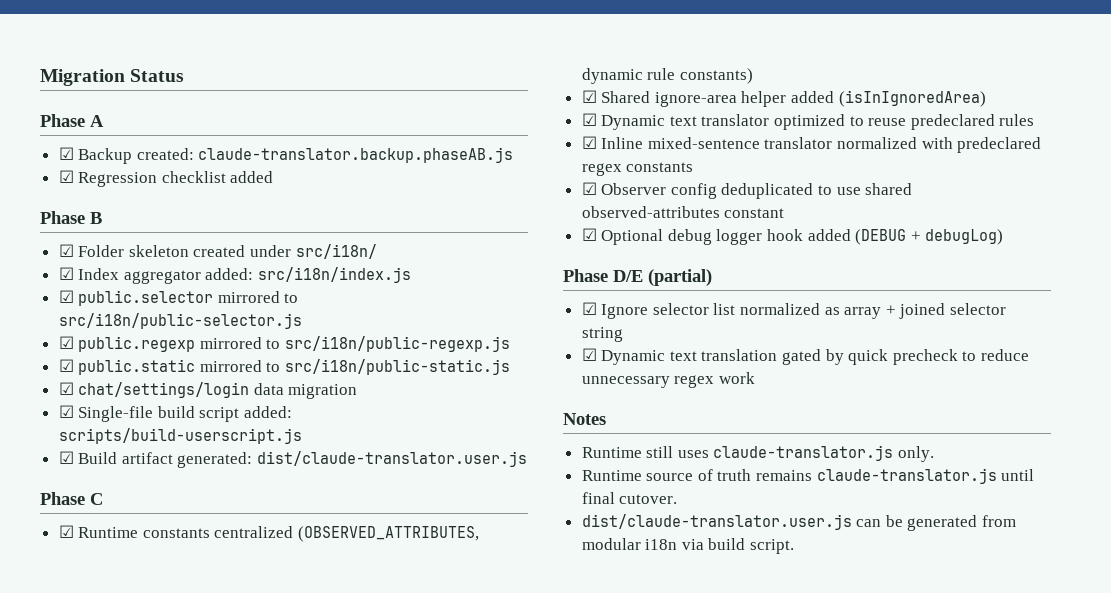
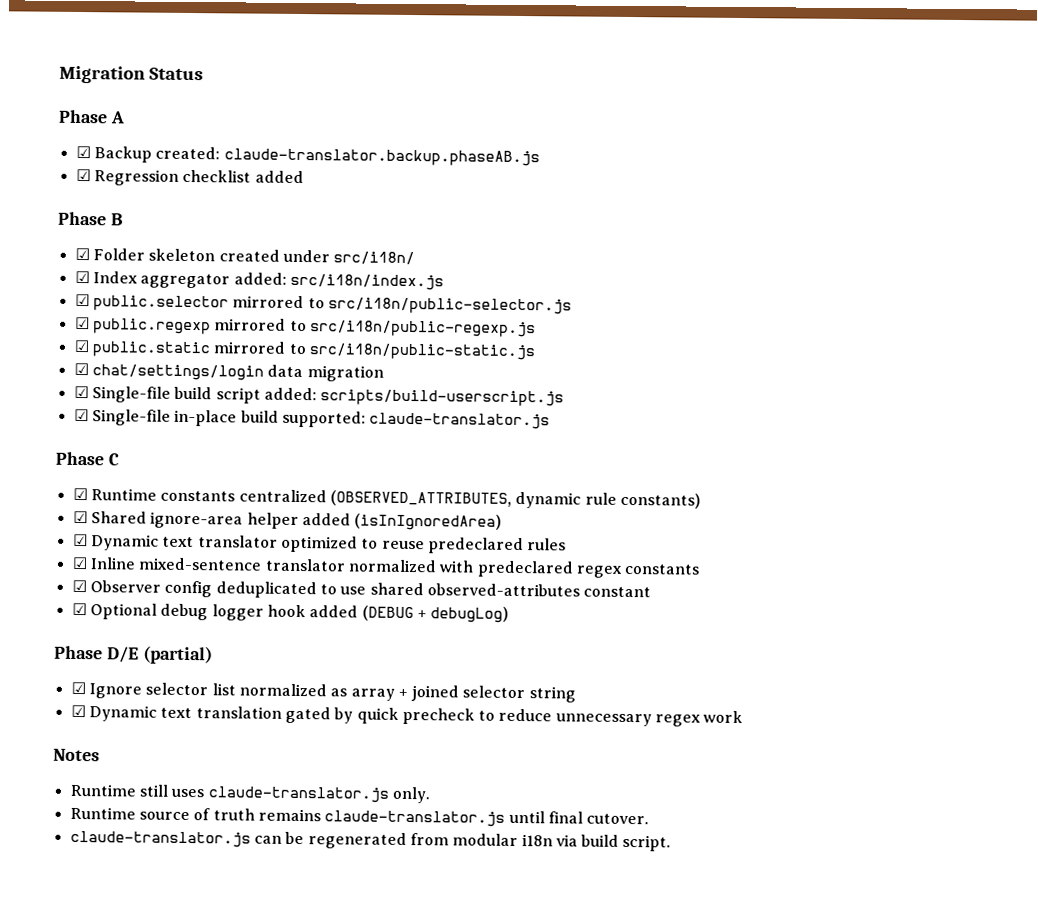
- ☑ Build artifact generated: dist/claude-translator.user.js
+ ☑ Single-file in-place build supported: claude-translator.js
- dist/claude-translator.user.js can be generated from modular i18n via build script.
+ claude-translator.js can be regenerated from modular i18n via build script.

